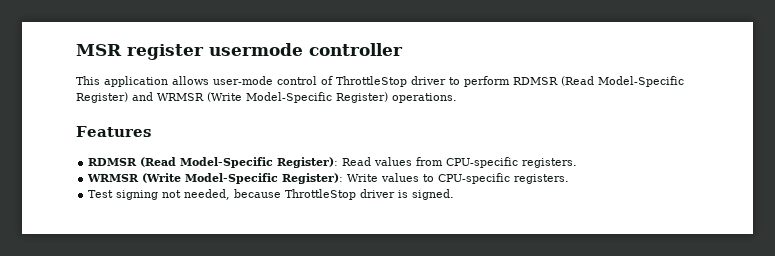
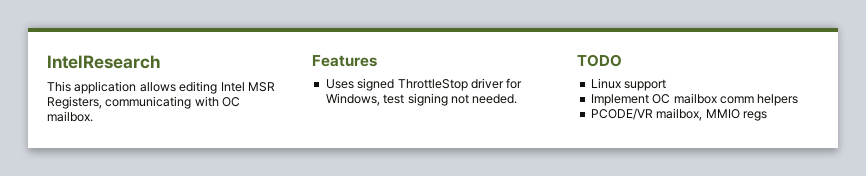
- MSR register usermode controller
+ IntelResearch
- This application allows user-mode control of ThrottleStop driver to perform RDMSR (Read Model-Specific Register) and WRMSR (Write Model-Specific Register) operations.
+ This application allows editing Intel MSR Registers, communicating with OC mailbox.
  Features
- RDMSR (Read Model-Specific Register): Read values from CPU-specific registers.
- WRMSR (Write Model-Specific Register): Write values to CPU-specific registers.
- Test signing not needed, because ThrottleStop driver is signed.
+ Uses signed ThrottleStop driver for Windows, test signing not needed.
+ TODO
+ Linux support
+ Implement OC mailbox comm helpers
+ PCODE/VR mailbox, MMIO regs

